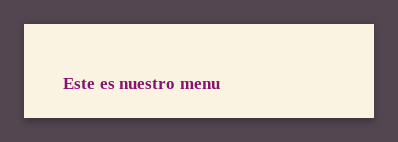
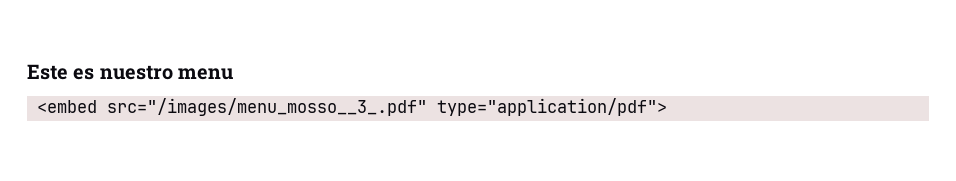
+ <embed src="/images/menu_mosso__3_.pdf" type="application/pdf">

